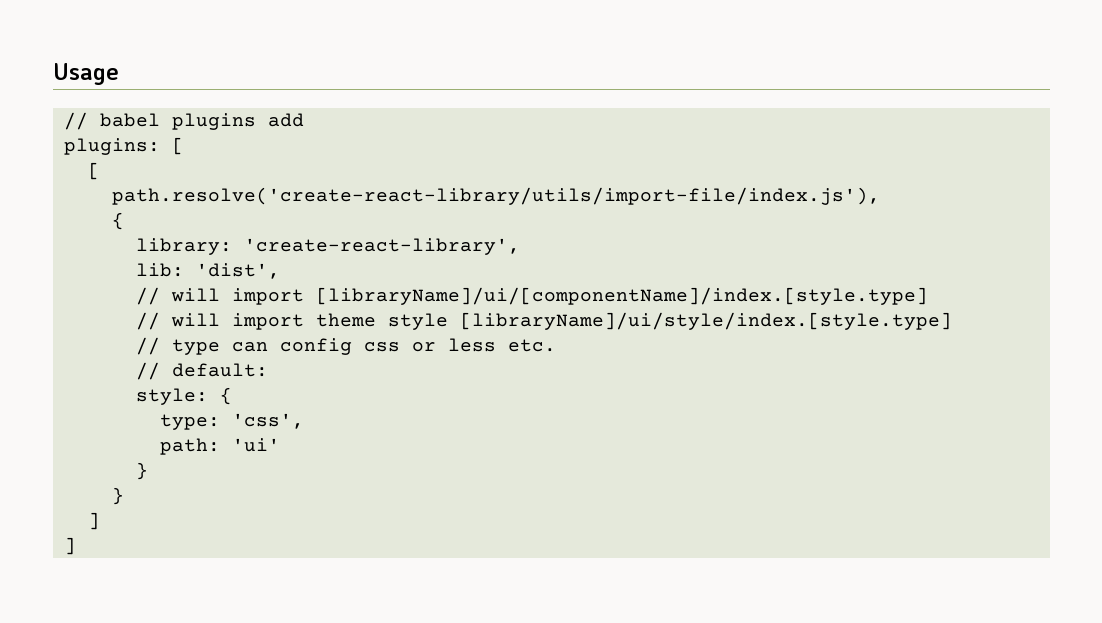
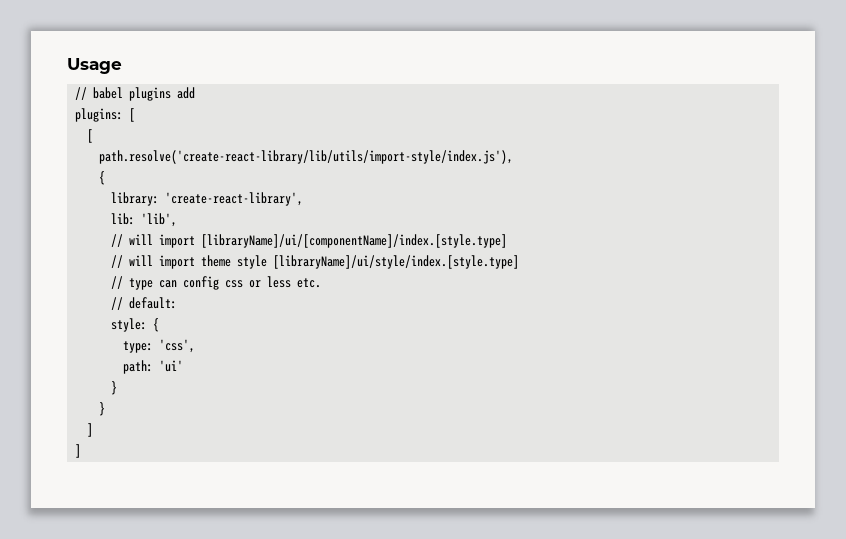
- path.resolve('create-react-library/utils/import-file/index.js'),
+ path.resolve('create-react-library/lib/utils/import-style/index.js'),
- lib: 'dist',
+ lib: 'lib',

